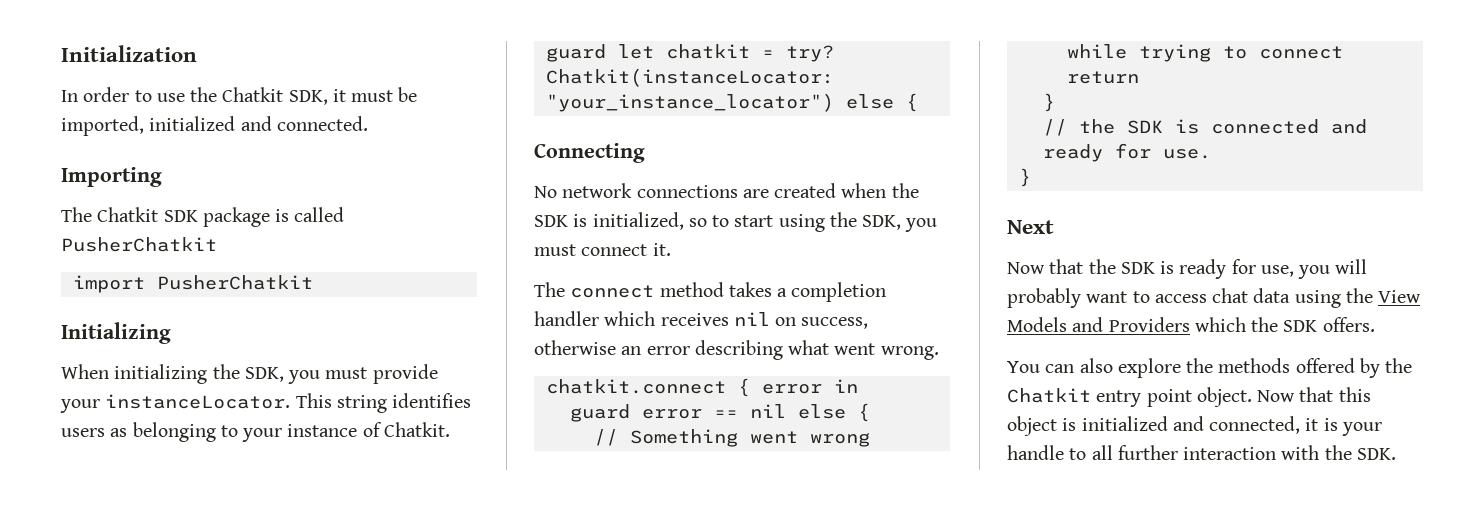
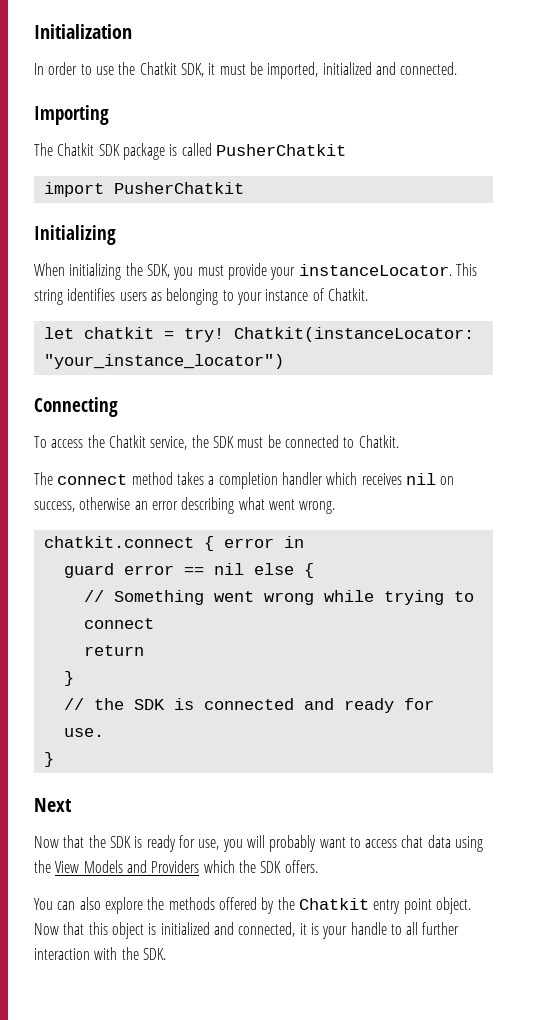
- guard let chatkit = try?
+ let chatkit = try!
- Chatkit(instanceLocator: "your_instance_locator") else {
+ Chatkit(instanceLocator: "your_instance_locator")
- No network connections are created when the SDK is initialized, so to start using the SDK, you must connect it.
+ To access the Chatkit service, the SDK must be connected to Chatkit.

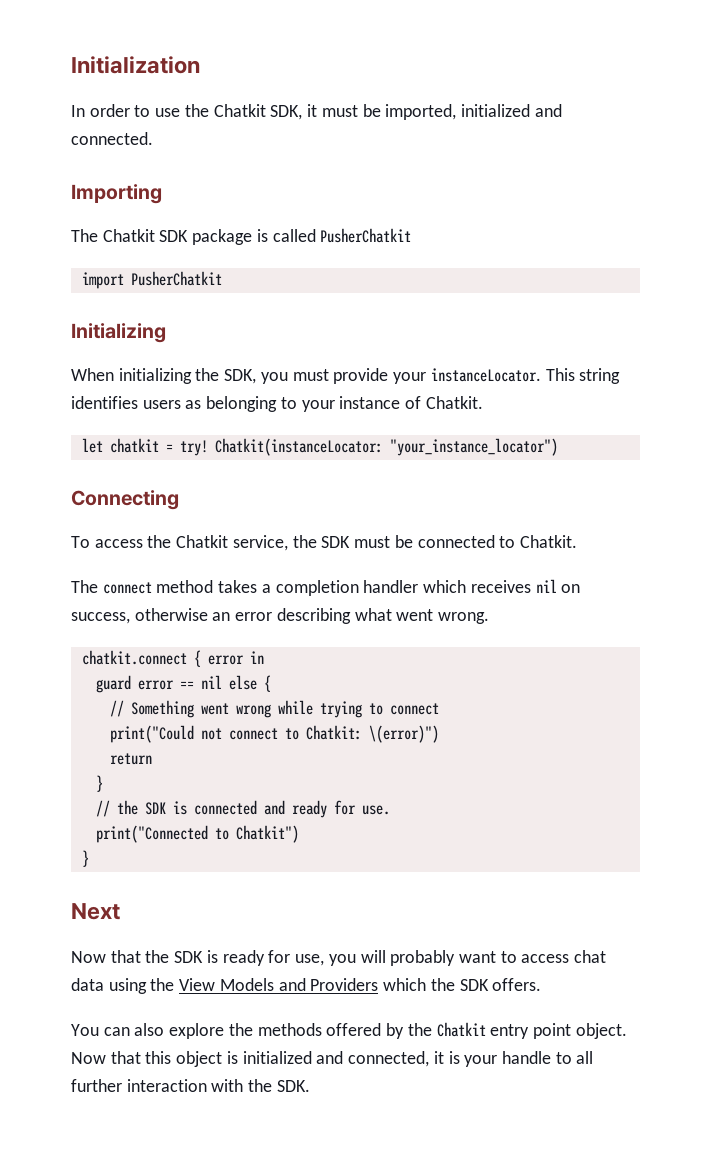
+ print("Could not connect to Chatkit: \(error)")
+ print("Connected to Chatkit")

